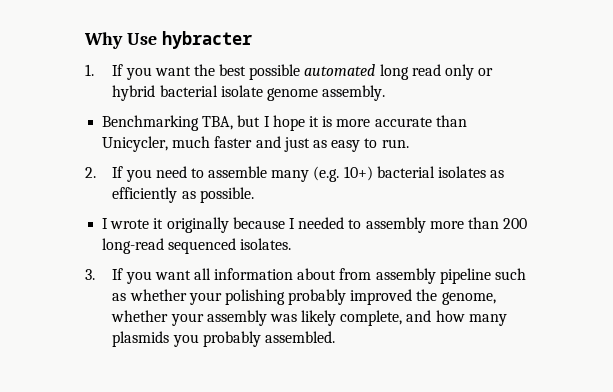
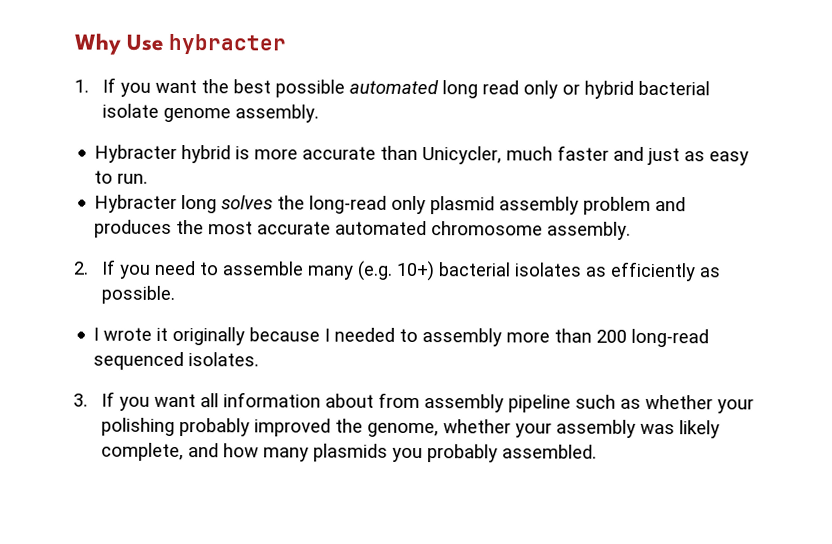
- Benchmarking TBA, but I hope it is more accurate than Unicycler, much faster and just as easy to run.
+ Hybracter hybrid is more accurate than Unicycler, much faster and just as easy to run.
+ Hybracter long solves the long-read only plasmid assembly problem and produces the most accurate automated chromosome assembly.

